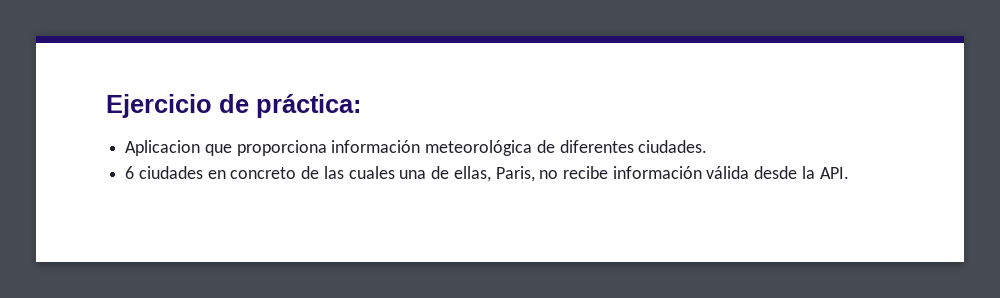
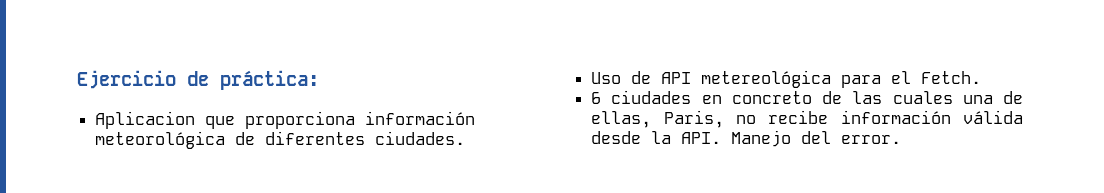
+ Uso de API metereológica para el Fetch.
- 6 ciudades en concreto de las cuales una de ellas, Paris, no recibe información válida desde la API.
+ 6 ciudades en concreto de las cuales una de ellas, Paris, no recibe información válida desde la API. Manejo del error.

